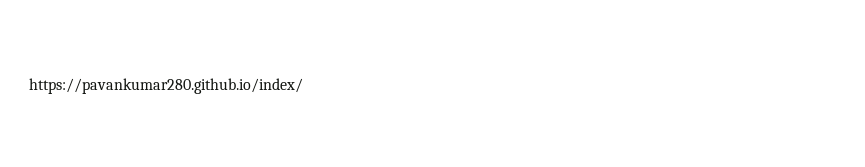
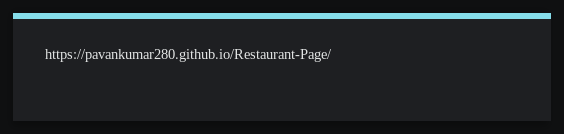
- https://pavankumar280.github.io/index/
+ https://pavankumar280.github.io/Restaurant-Page/

